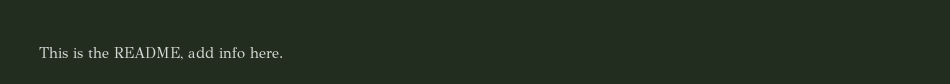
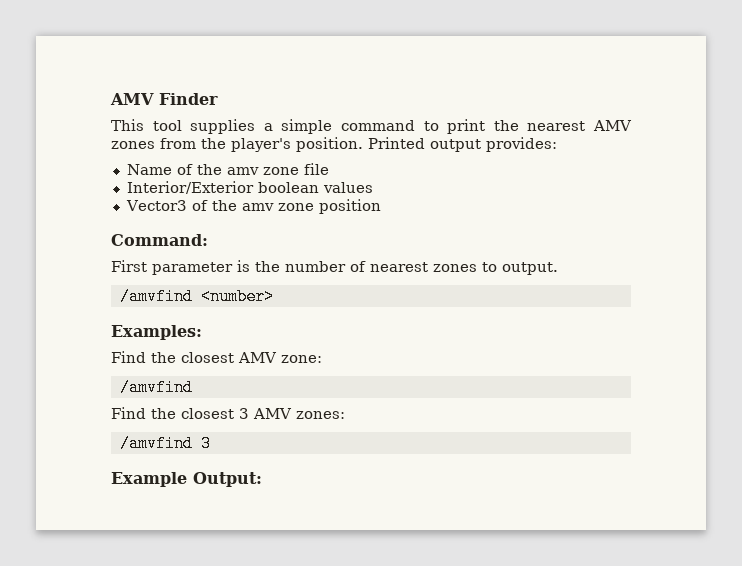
- This is the README, add info here.
+ AMV Finder
+ This tool supplies a simple command to print the nearest AMV zones from the player's position. Printed output provides:
+ Name of the amv zone file
+ Interior/Exterior boolean values
+ Vector3 of the amv zone position
+ Command:
+ First parameter is the number of nearest zones to output.
+ /amvfind <number>
+ Examples:
+ Find the closest AMV zone:
+ /amvfind
+ Find the closest 3 AMV zones:
+ /amvfind 3
+ Example Output:

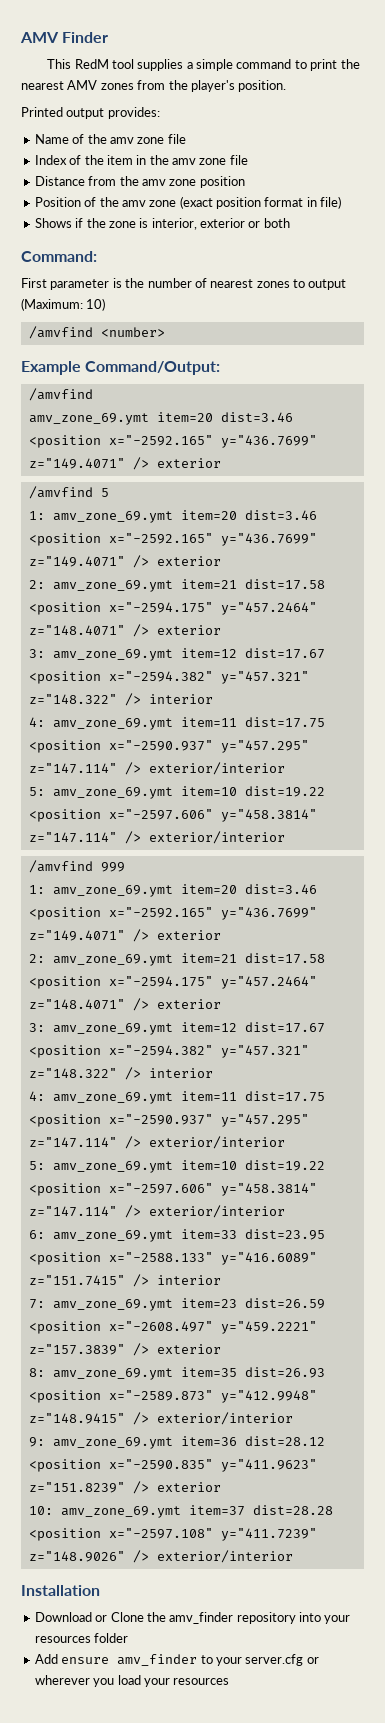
- This tool supplies a simple command to print the nearest AMV zones from the player's position. Printed output provides:
+ This RedM tool supplies a simple command to print the nearest AMV zones from the player's position.
+ Printed output provides:
- Interior/Exterior boolean values
- Vector3 of the amv zone position
+ Index of the item in the amv zone file
+ Distance from the amv zone position
+ Position of the amv zone (exact position format in file)
+ Shows if the zone is interior, exterior or both
- First parameter is the number of nearest zones to output.
+ First parameter is the number of nearest zones to output (Maximum: 10)
- Examples:
- Find the closest AMV zone:
+ Example Command/Output:
  /amvfind
- Find the closest 3 AMV zones:
- /amvfind 3
- Example Output:
+ amv_zone_69.ymt item=20 dist=3.46 <position x="-2592.165" y="436.7699" z="149.4071" /> exterior
+ /amvfind 5
+ 1: amv_zone_69.ymt item=20 dist=3.46 <position x="-2592.165" y="436.7699" z="149.4071" /> exterior
+ 2: amv_zone_69.ymt item=21 dist=17.58 <position x="-2594.175" y="457.2464" z="148.4071" /> exterior
+ 3: amv_zone_69.ymt item=12 dist=17.67 <position x="-2594.382" y="457.321" z="148.322" /> interior
+ 4: amv_zone_69.ymt item=11 dist=17.75 <position x="-2590.937" y="457.295" z="147.114" /> exterior/interior
+ 5: amv_zone_69.ymt item=10 dist=19.22 <position x="-2597.606" y="458.3814" z="147.114" /> exterior/interior
+ /amvfind 999
+ 1: amv_zone_69.ymt item=20 dist=3.46 <position x="-2592.165" y="436.7699" z="149.4071" /> exterior
+ 2: amv_zone_69.ymt item=21 dist=17.58 <position x="-2594.175" y="457.2464" z="148.4071" /> exterior
+ 3: amv_zone_69.ymt item=12 dist=17.67 <position x="-2594.382" y="457.321" z="148.322" /> interior
+ 4: amv_zone_69.ymt item=11 dist=17.75 <position x="-2590.937" y="457.295" z="147.114" /> exterior/interior
+ 5: amv_zone_69.ymt item=10 dist=19.22 <position x="-2597.606" y="458.3814" z="147.114" /> exterior/interior
+ 6: amv_zone_69.ymt item=33 dist=23.95 <position x="-2588.133" y="416.6089" z="151.7415" /> interior
+ 7: amv_zone_69.ymt item=23 dist=26.59 <position x="-2608.497" y="459.2221" z="157.3839" /> exterior
+ 8: amv_zone_69.ymt item=35 dist=26.93 <position x="-2589.873" y="412.9948" z="148.9415" /> exterior/interior
+ 9: amv_zone_69.ymt item=36 dist=28.12 <position x="-2590.835" y="411.9623" z="151.8239" /> exterior
+ 10: amv_zone_69.ymt item=37 dist=28.28 <position x="-2597.108" y="411.7239" z="148.9026" /> exterior/interior
+ Installation
+ Download or Clone the amv_finder repository into your resources folder
+ Add ensure amv_finder to your server.cfg or wherever you load your resources

